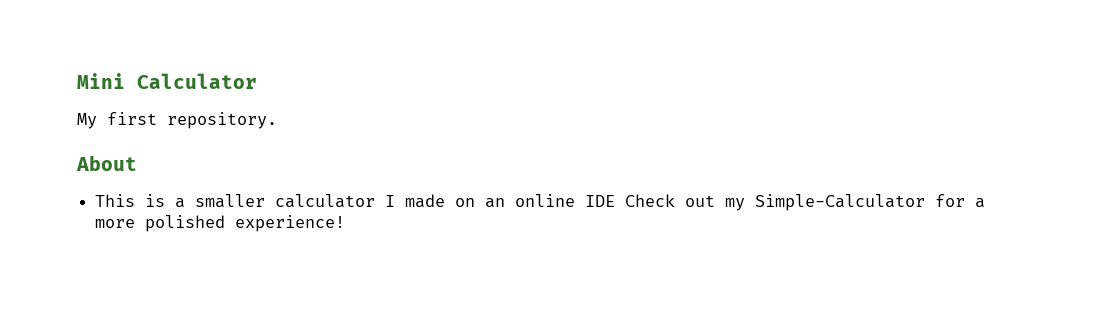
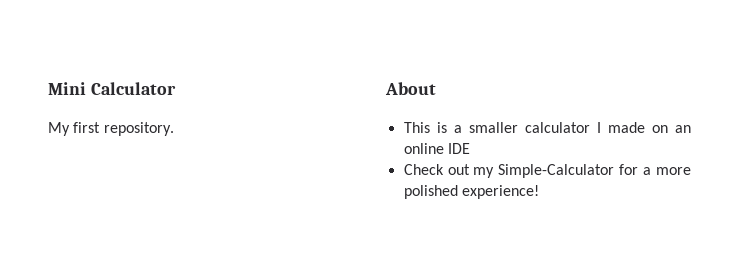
- This is a smaller calculator I made on an online IDE Check out my Simple-Calculator for a more polished experience!
+ This is a smaller calculator I made on an online IDE
+ Check out my Simple-Calculator for a more polished experience!

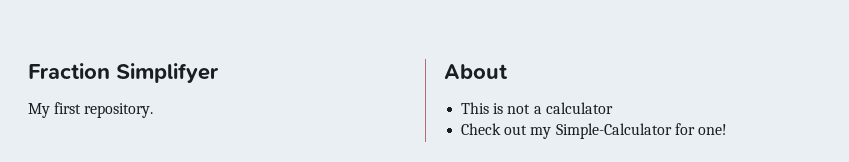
- Mini Calculator
+ Fraction Simplifyer
- This is a smaller calculator I made on an online IDE
+ This is not a calculator
- Check out my Simple-Calculator for a more polished experience!
+ Check out my Simple-Calculator for one!

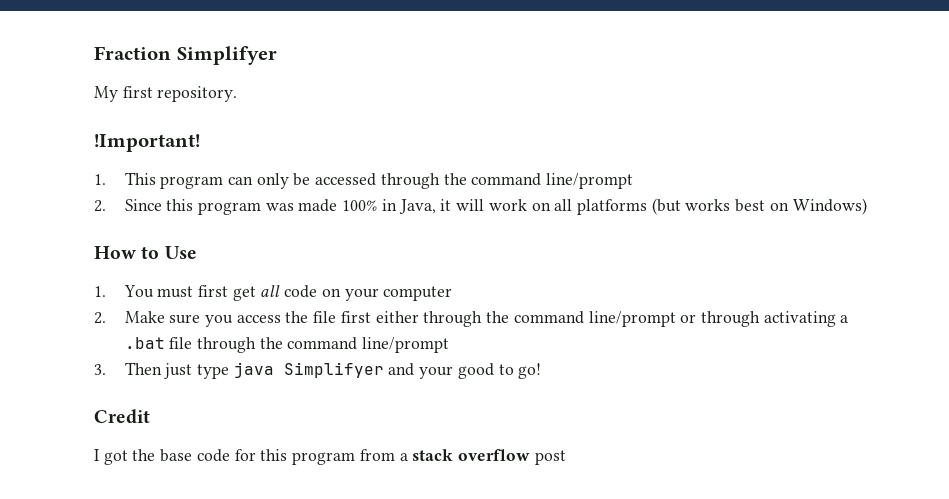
- About
- This is not a calculator
- Check out my Simple-Calculator for one!
+ !Important!
+ 1. This program can only be accessed through the command line/prompt
+ 2. Since this program was made 100% in Java, it will work on all platforms (but works best on Windows)
+ How to Use
+ 1. You must first get all code on your computer
+ 2. Make sure you access the file first either through the command line/prompt or through activating a .bat file through the command line/prompt
+ 3. Then just type java Simplifyer and your good to go!
+ Credit
+ I got the base code for this program from a stack overflow post

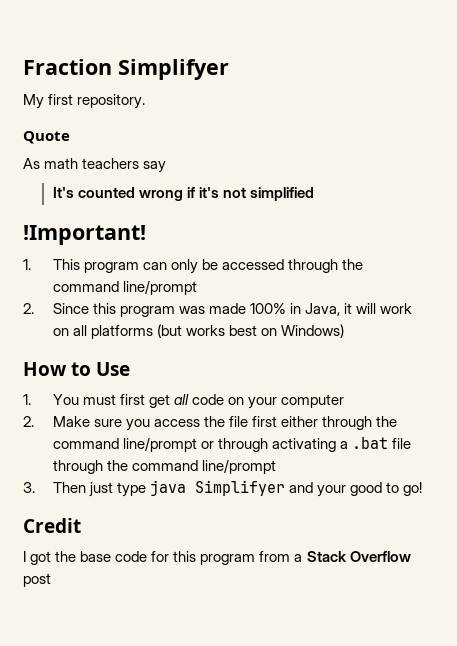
+ Quote
+ As math teachers say
+ It's counted wrong if it's not simplified
- I got the base code for this program from a stack overflow post
+ I got the base code for this program from a Stack Overflow post

